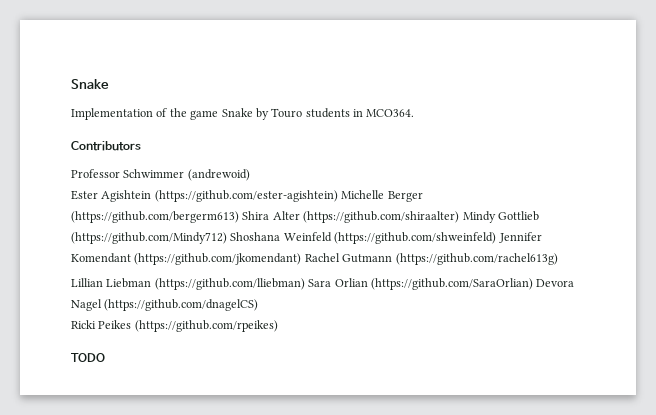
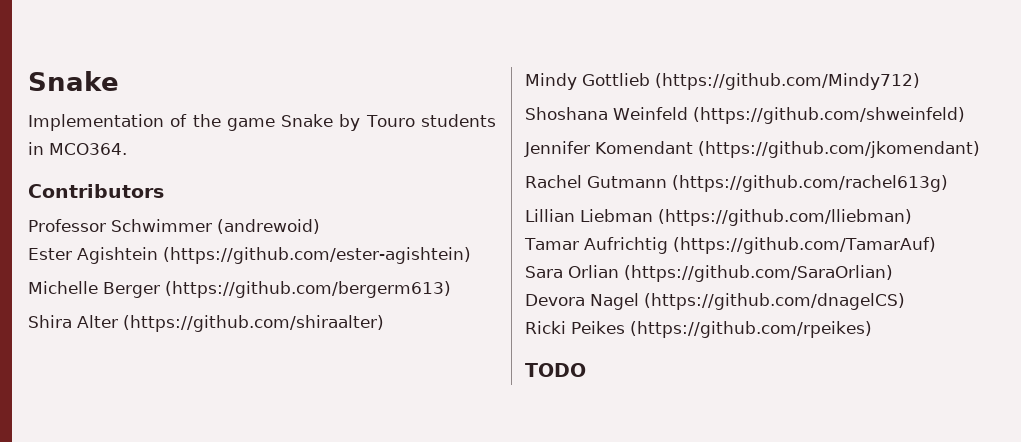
- Ester Agishtein (https://github.com/ester-agishtein) Michelle Berger (https://github.com/bergerm613) Shira Alter (https://github.com/shiraalter) Mindy Gottlieb (https://github.com/Mindy712) Shoshana Weinfeld (https://github.com/shweinfeld) Jennifer Komendant (https://github.com/jkomendant) Rachel Gutmann (https://github.com/rachel613g)
+ Ester Agishtein (https://github.com/ester-agishtein)
+ Michelle Berger (https://github.com/bergerm613)
+ Shira Alter (https://github.com/shiraalter)
+ Mindy Gottlieb (https://github.com/Mindy712)
+ Shoshana Weinfeld (https://github.com/shweinfeld)
+ Jennifer Komendant (https://github.com/jkomendant)
+ Rachel Gutmann (https://github.com/rachel613g)
- Lillian Liebman (https://github.com/lliebman) Sara Orlian (https://github.com/SaraOrlian) Devora Nagel (https://github.com/dnagelCS)
+ Lillian Liebman (https://github.com/lliebman)
+ Tamar Aufrichtig (https://github.com/TamarAuf)
+ Sara Orlian (https://github.com/SaraOrlian)
+ Devora Nagel (https://github.com/dnagelCS)

